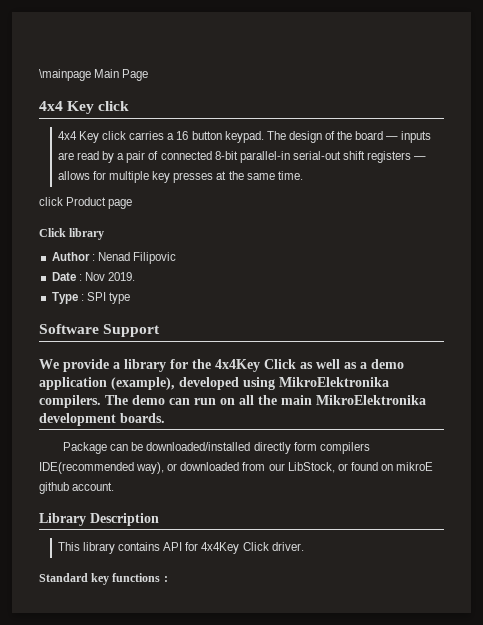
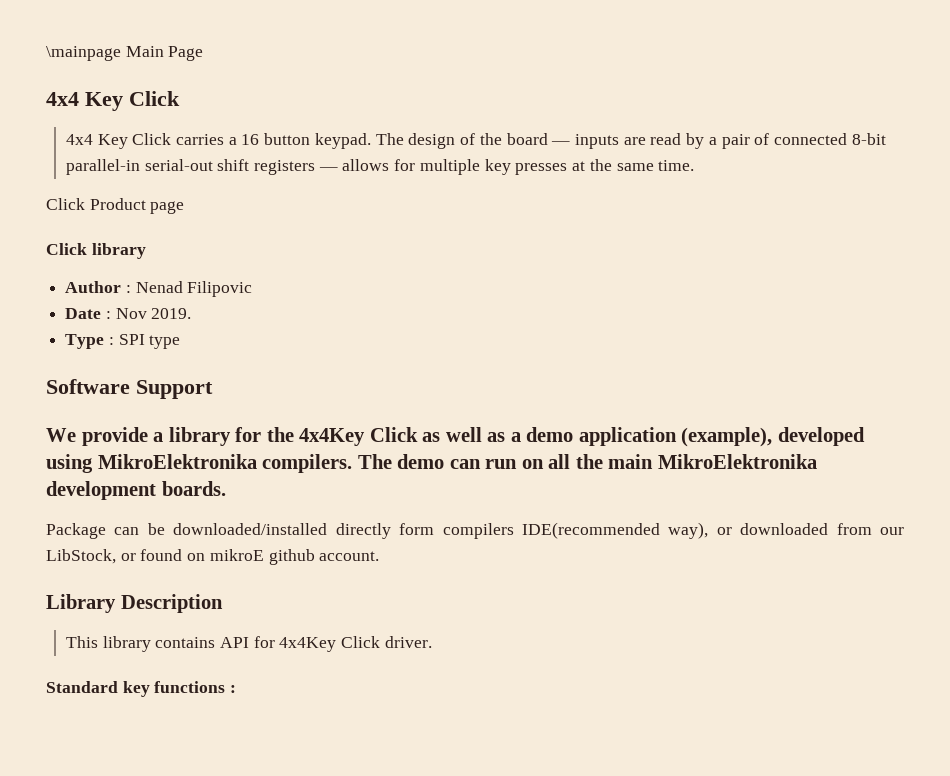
  \mainpage Main Page
- 4x4 Key click
- 4x4 Key click carries a 16 button keypad.
+ 4x4 Key Click
+ 4x4 Key Click carries a 16 button keypad.
- click Product page
+ Click Product page

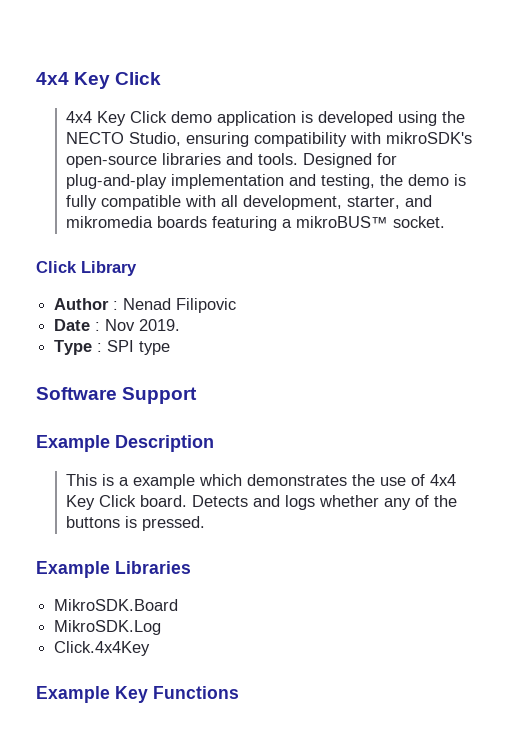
- \mainpage Main Page
- 4x4 Key Click carries a 16 button keypad. The design of the board — inputs are read by a pair of connected 8-bit parallel-in serial-out shift registers — allows for multiple key presses at the same time.
- Click Product page
- Click library
+ 4x4 Key Click demo application is developed using the NECTO Studio, ensuring compatibility with mikroSDK's open-source libraries and tools. Designed for plug-and-play implementation and testing, the demo is fully compatible with all development, starter, and mikromedia boards featuring a mikroBUS™ socket.
+ Click Library
- We provide a library for the 4x4Key Click as well as a demo application (example), developed using MikroElektronika compilers. The demo can run on all the main MikroElektronika development boards.
- Package can be downloaded/installed directly form compilers IDE(recommended way), or downloaded from our LibStock, or found on mikroE github account.
- Library Description
- This library contains API for 4x4Key Click driver.
- Standard key functions :
+ Example Description
+ This is a example which demonstrates the use of 4x4 Key Click board. Detects and logs whether any of the buttons is pressed.
+ Example Libraries
+ MikroSDK.Board
+ MikroSDK.Log
+ Click.4x4Key
+ Example Key Functions

